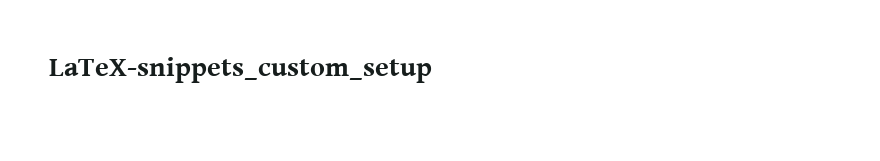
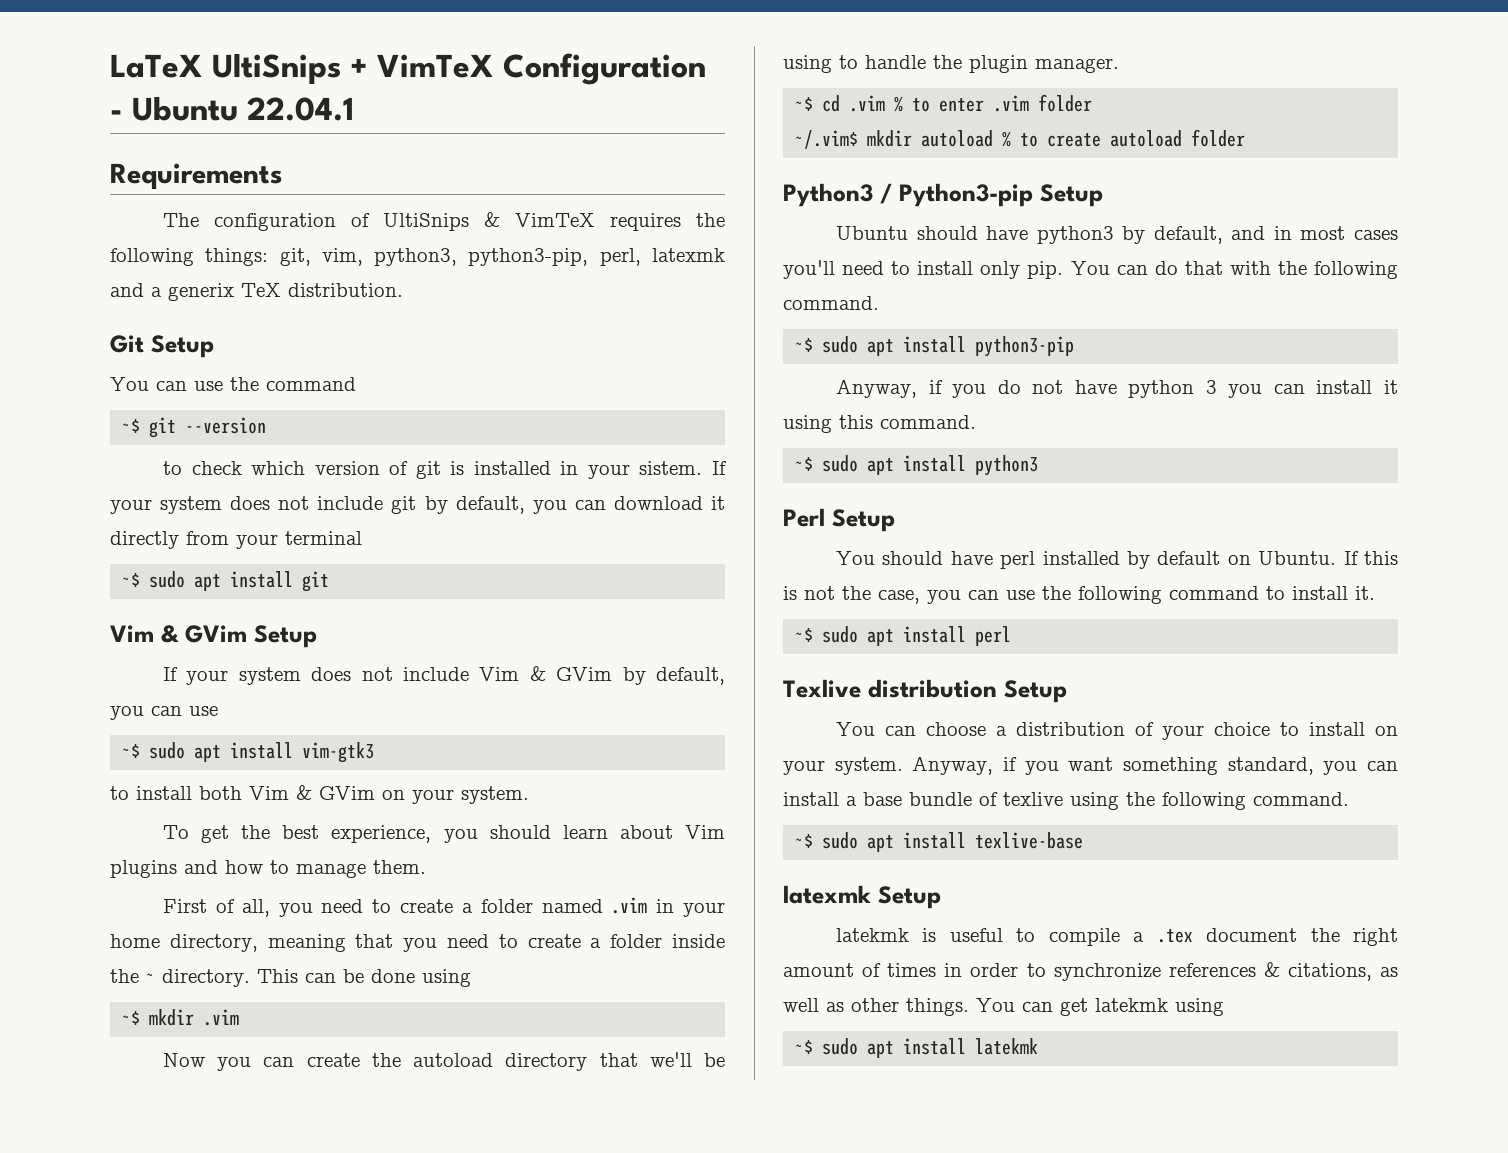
- LaTeX-snippets_custom_setup
+ LaTeX UltiSnips + VimTeX Configuration - Ubuntu 22.04.1
+ Requirements
+ The configuration of UltiSnips & VimTeX requires the following things: git, vim, python3, python3-pip, perl, latexmk and a generix TeX distribution.
+ Git Setup
+ You can use the command
+ ~$ git --version
+ to check which version of git is installed in your sistem. If your system does not include git by default, you can download it directly from your terminal
+ ~$ sudo apt install git
+ Vim & GVim Setup
+ If your system does not include Vim & GVim by default, you can use
+ ~$ sudo apt install vim-gtk3
+ to install both Vim & GVim on your system.
+ To get the best experience, you should learn about Vim plugins and how to manage them.
+ First of all, you need to create a folder named .vim in your home directory, meaning that you need to create a folder inside the ~ directory. This can be done using
+ ~$ mkdir .vim
+ Now you can create the autoload directory that we'll be using to handle the plugin manager.
+ ~$ cd .vim % to enter .vim folder
+ ~/.vim$ mkdir autoload % to create autoload folder
+ Python3 / Python3-pip Setup
+ Ubuntu should have python3 by default, and in most cases you'll need to install only pip. You can do that with the following command.
+ ~$ sudo apt install python3-pip
+ Anyway, if you do not have python 3 you can install it using this command.
+ ~$ sudo apt install python3
+ Perl Setup
+ You should have perl installed by default on Ubuntu. If this is not the case, you can use the following command to install it.
+ ~$ sudo apt install perl
+ Texlive distribution Setup
+ You can choose a distribution of your choice to install on your system. Anyway, if you want something standard, you can install a base bundle of texlive using the following command.
+ ~$ sudo apt install texlive-base
+ latexmk Setup
+ latekmk is useful to compile a .tex document the right amount of times in order to synchronize references & citations, as well as other things. You can get latekmk using
+ ~$ sudo apt install latekmk

